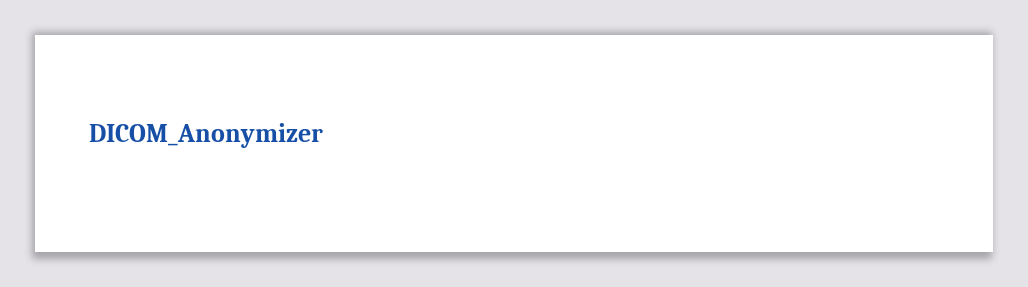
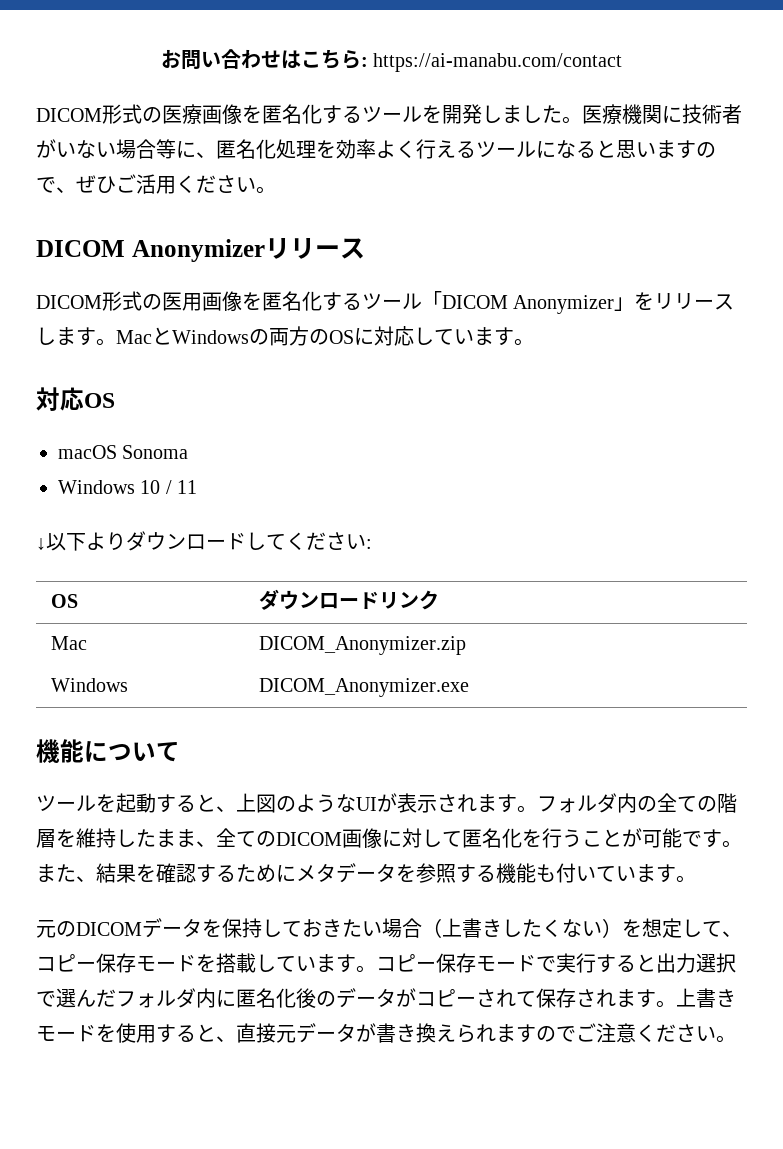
- DICOM_Anonymizer
+ お問い合わせはこちら: https://ai-manabu.com/contact
+ DICOM形式の医療画像を匿名化するツールを開発しました。医療機関に技術者がいない場合等に、匿名化処理を効率よく行えるツールになると思いますので、ぜひご活用ください。
+ DICOM Anonymizerリリース
+ DICOM形式の医用画像を匿名化するツール「DICOM Anonymizer」をリリースします。MacとWindowsの両方のOSに対応しています。
+ 対応OS
+ macOS Sonoma
+ Windows 10 / 11
+ ↓以下よりダウンロードしてください:
+ OS | ダウンロードリンク
+ Mac | DICOM_Anonymizer.zip
+ Windows | DICOM_Anonymizer.exe
+ 機能について
+ ツールを起動すると、上図のようなUIが表示されます。フォルダ内の全ての階層を維持したまま、全てのDICOM画像に対して匿名化を行うことが可能です。また、結果を確認するためにメタデータを参照する機能も付いています。
+ 元のDICOMデータを保持しておきたい場合（上書きしたくない）を想定して、コピー保存モードを搭載しています。コピー保存モードで実行すると出力選択で選んだフォルダ内に匿名化後のデータがコピーされて保存されます。上書きモードを使用すると、直接元データが書き換えられますのでご注意ください。

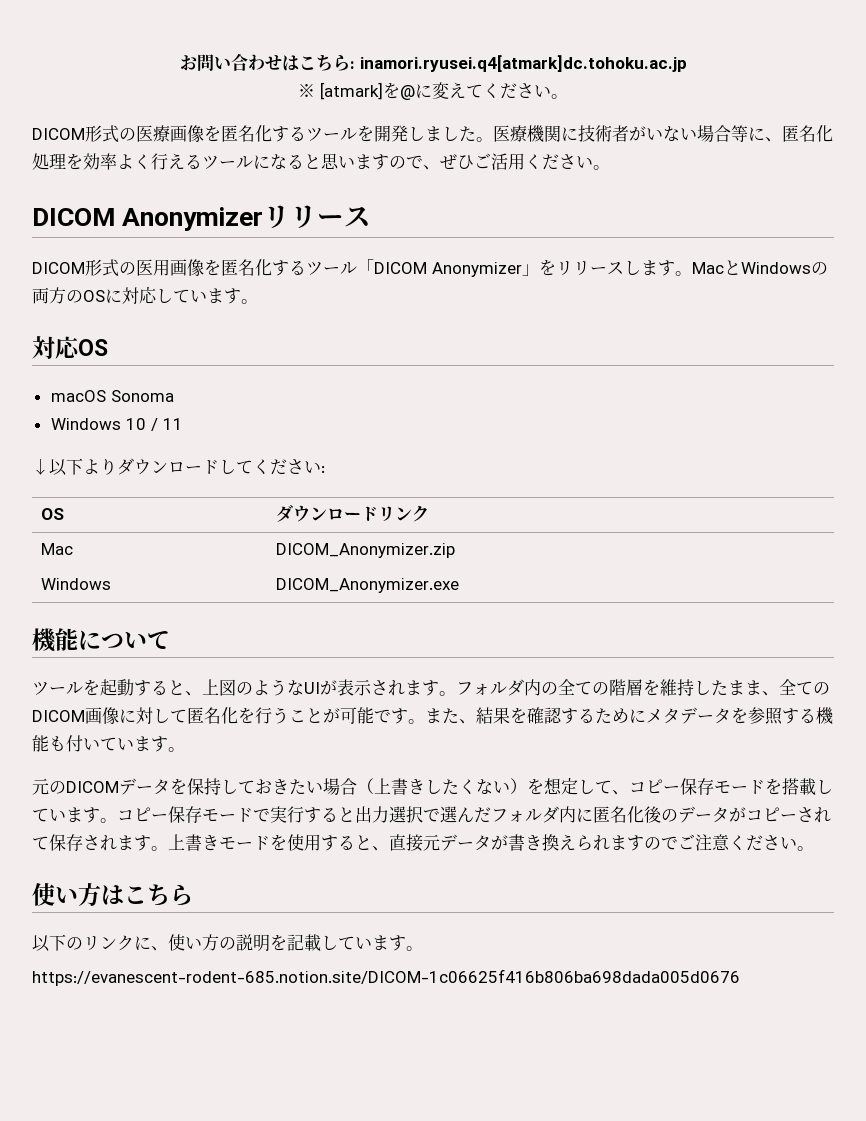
- お問い合わせはこちら: https://ai-manabu.com/contact
+ お問い合わせはこちら: inamori.ryusei.q4[atmark]dc.tohoku.ac.jp
+ ※ [atmark]を@に変えてください。
+ 使い方はこちら
+ 以下のリンクに、使い方の説明を記載しています。
+ https://evanescent-rodent-685.notion.site/DICOM-1c06625f416b806ba698dada005d0676

